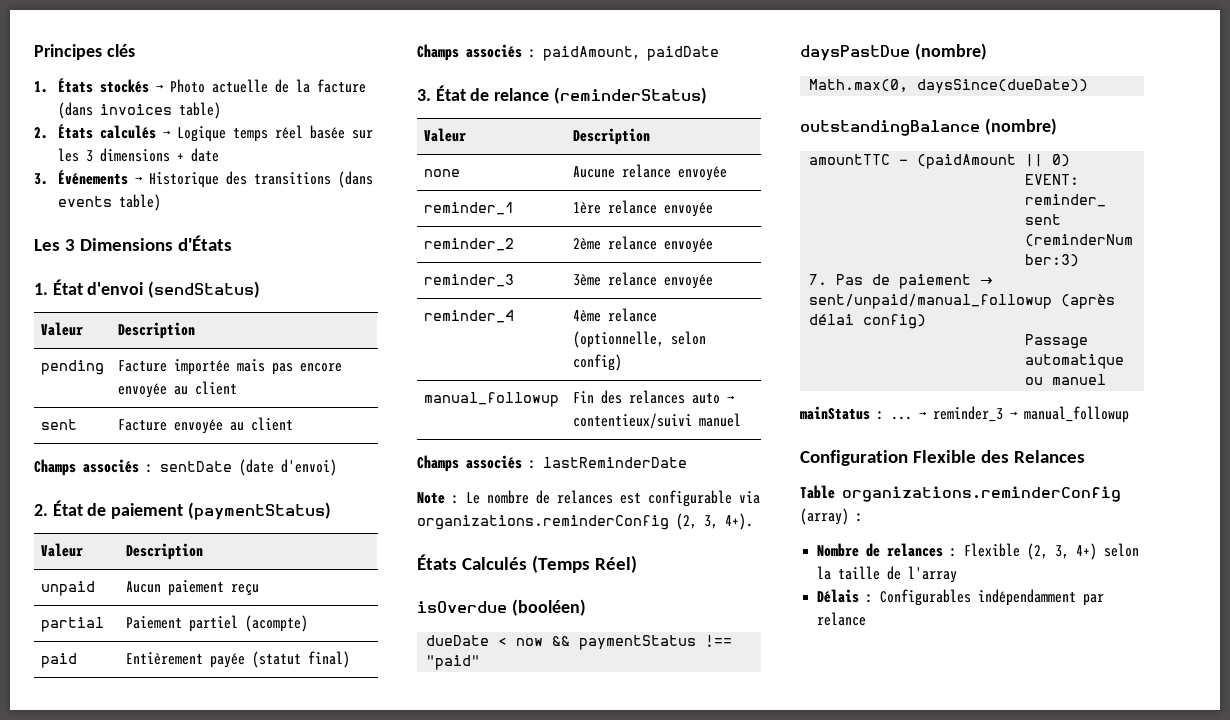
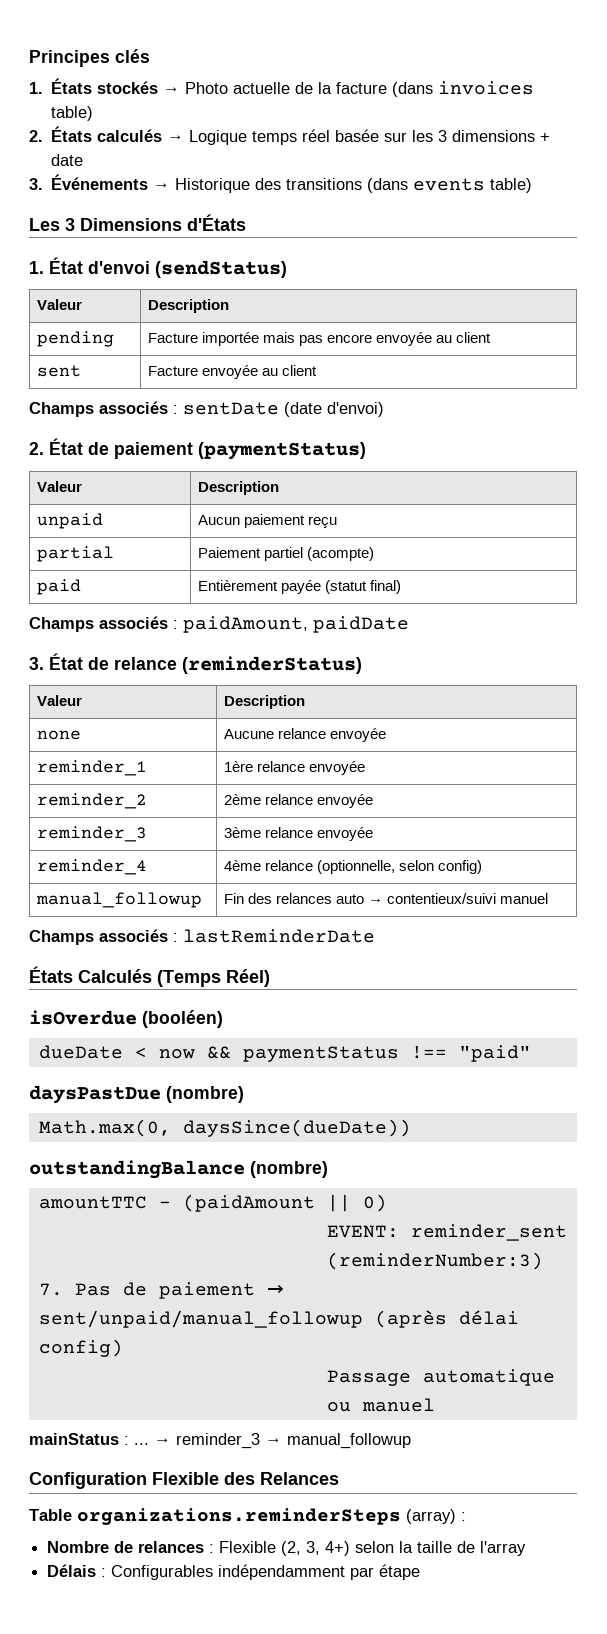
- Note : Le nombre de relances est configurable via organizations.reminderConfig (2, 3, 4+).
- Table organizations.reminderConfig (array) :
+ Table organizations.reminderSteps (array) :
- Délais : Configurables indépendamment par relance
+ Délais : Configurables indépendamment par étape

